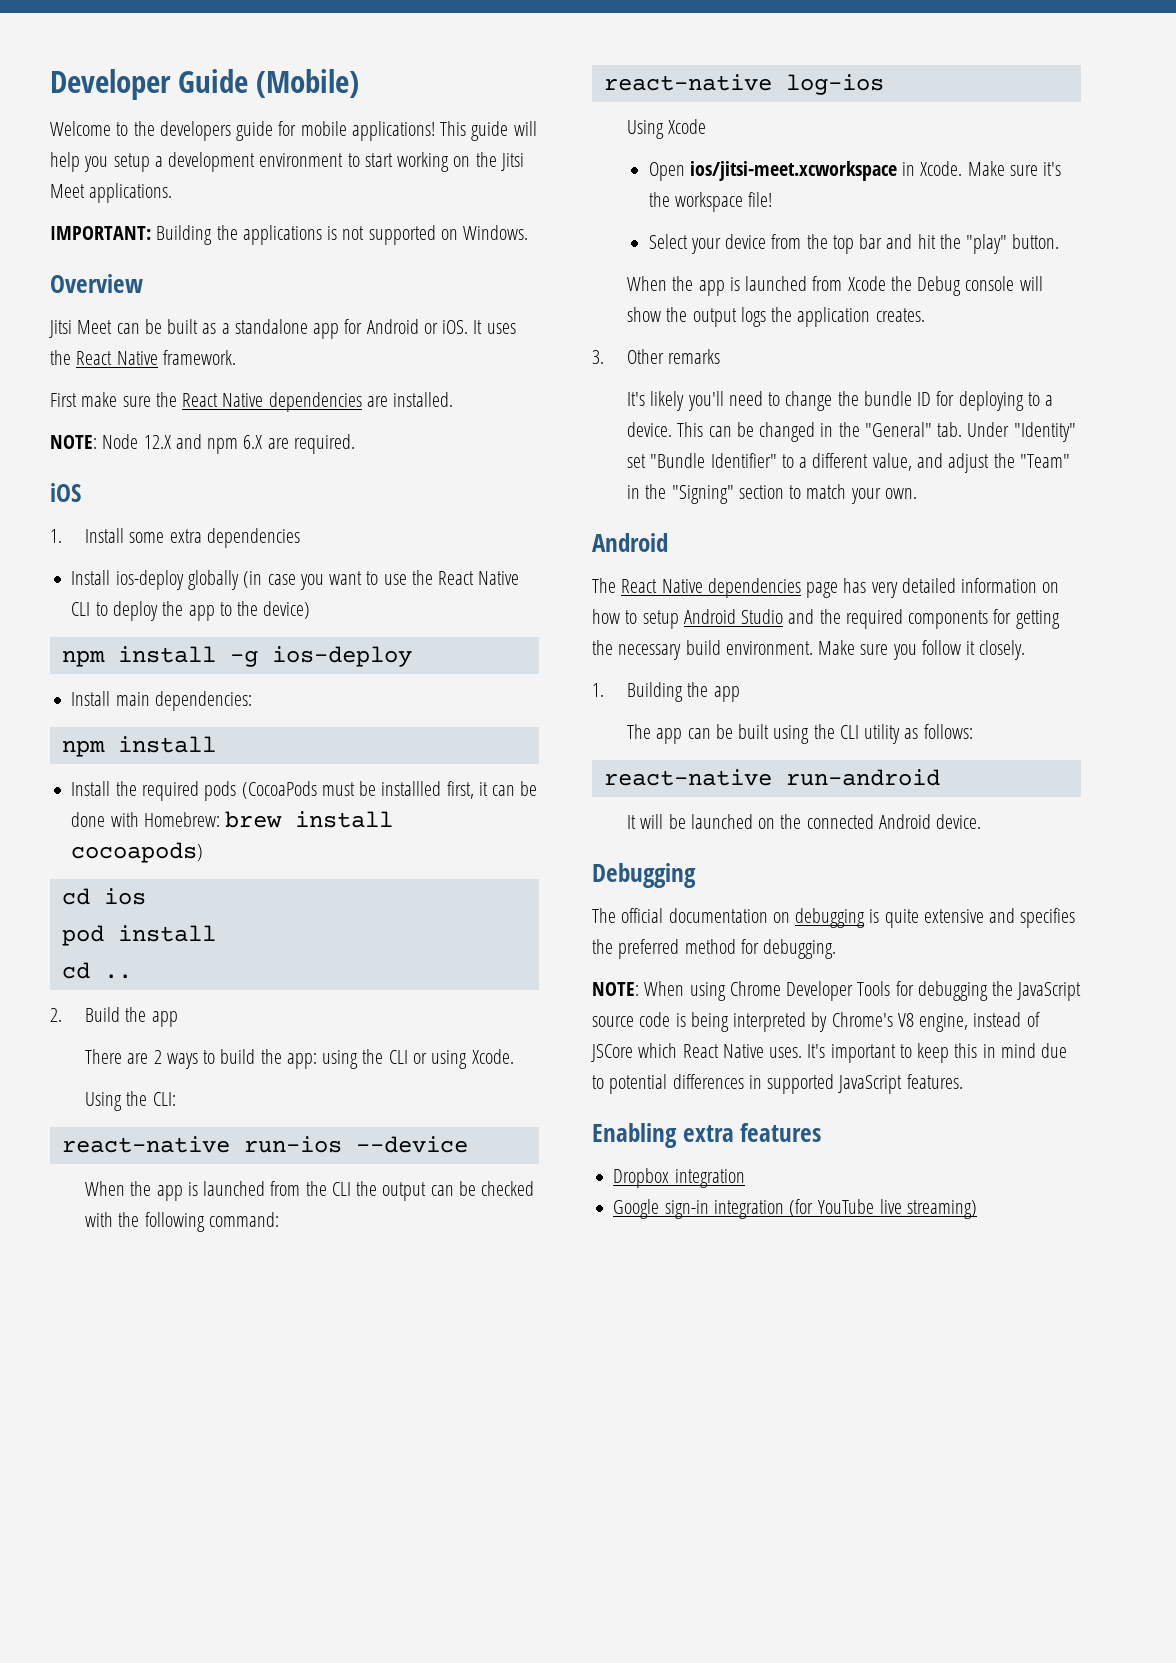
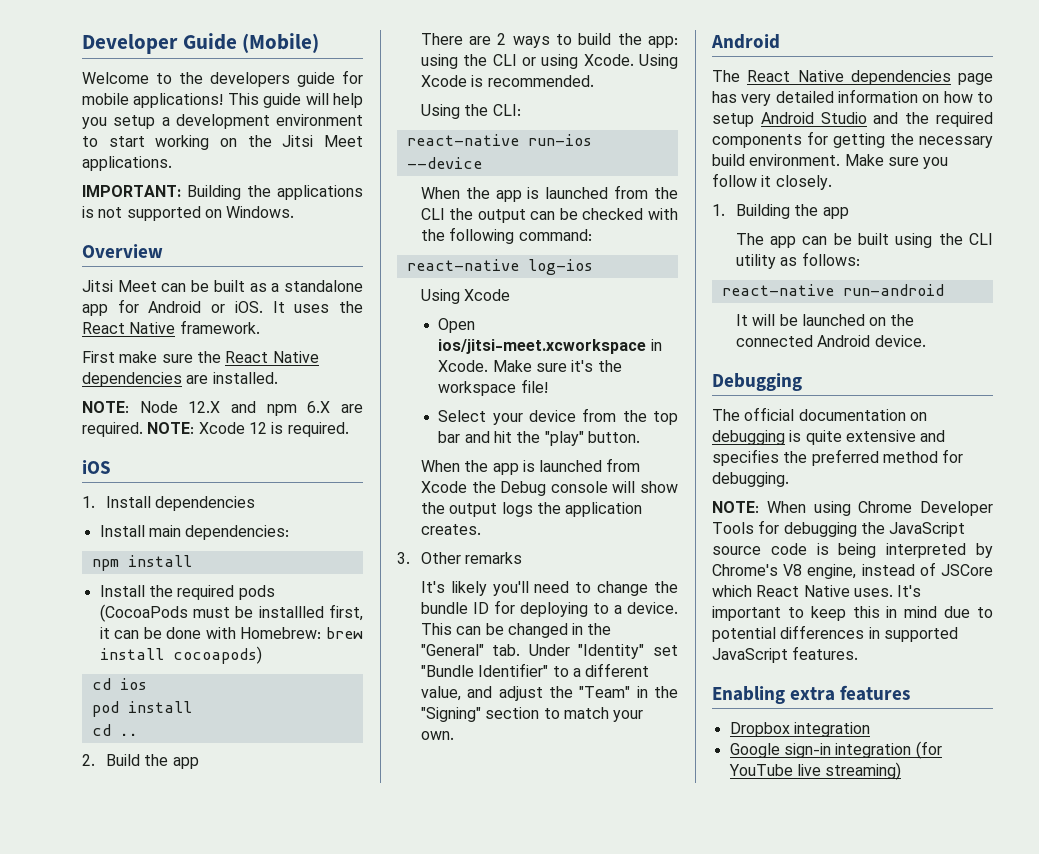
+ NOTE: Xcode 12 is required.
- 1. Install some extra dependencies
- Install ios-deploy globally (in case you want to use the React Native CLI to deploy the app to the device)
- npm install -g ios-deploy
+ 1. Install dependencies
+ Using Xcode is recommended.

